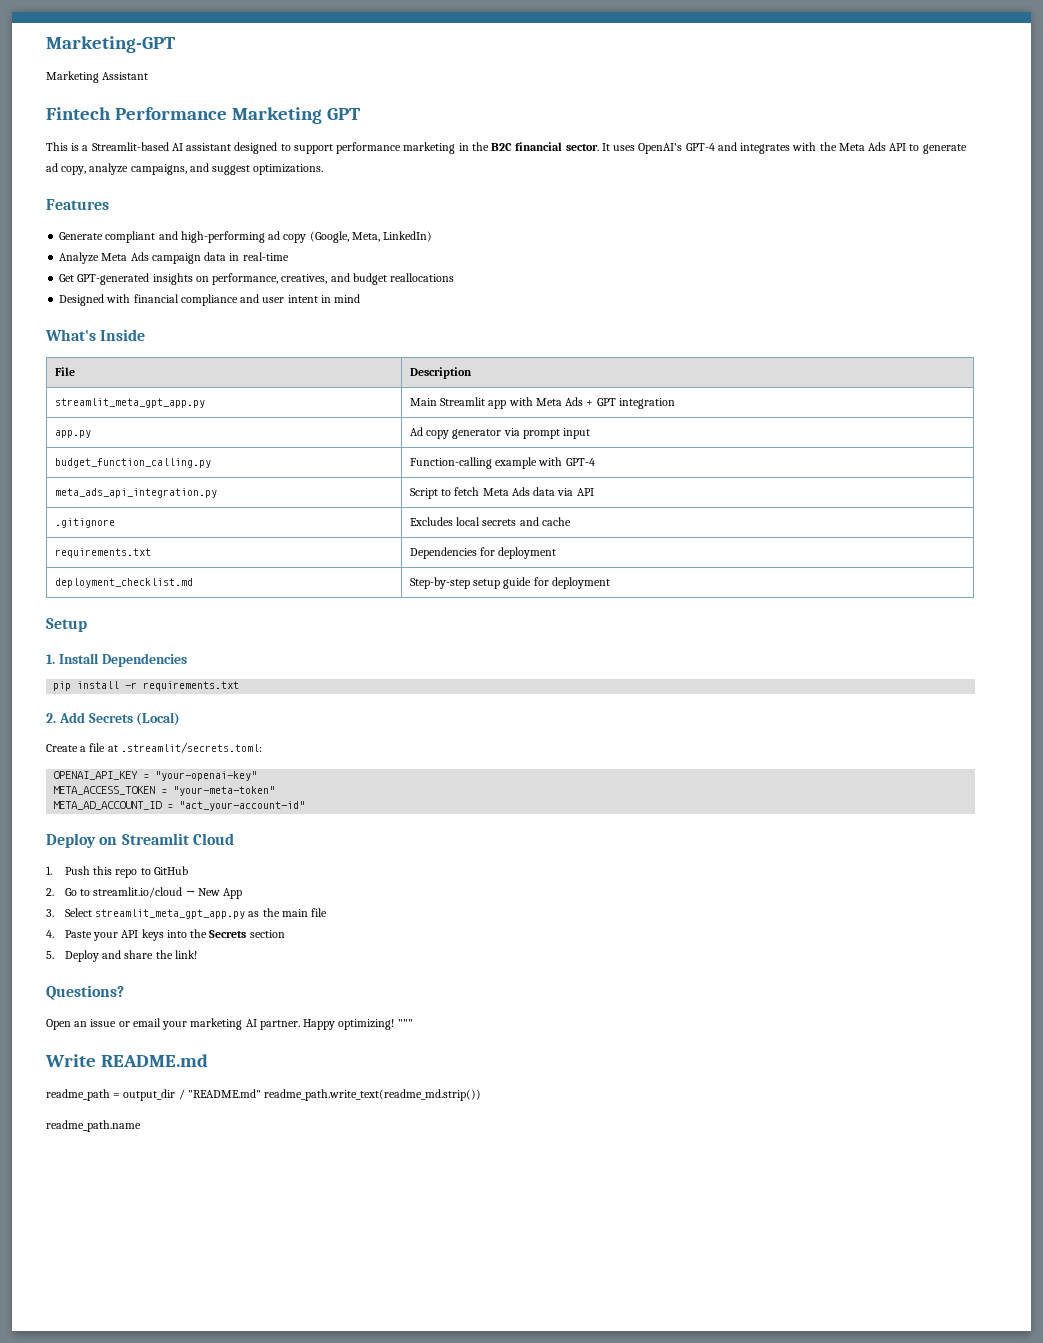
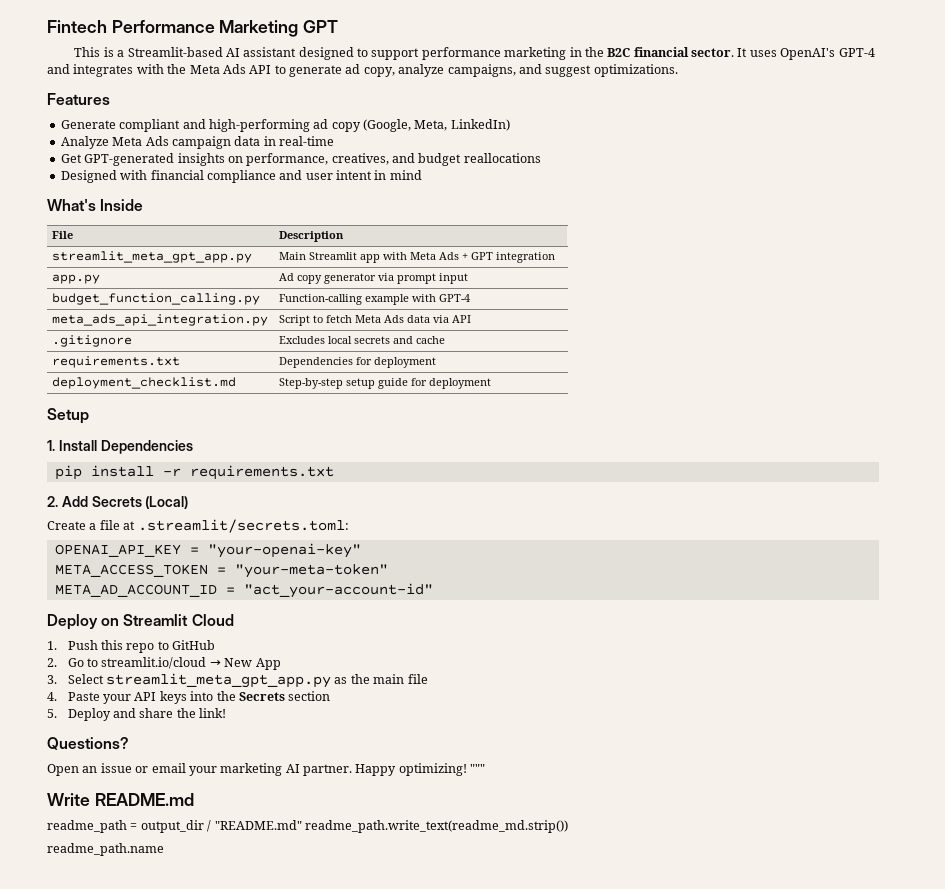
- Marketing-GPT
- Marketing Assistant

